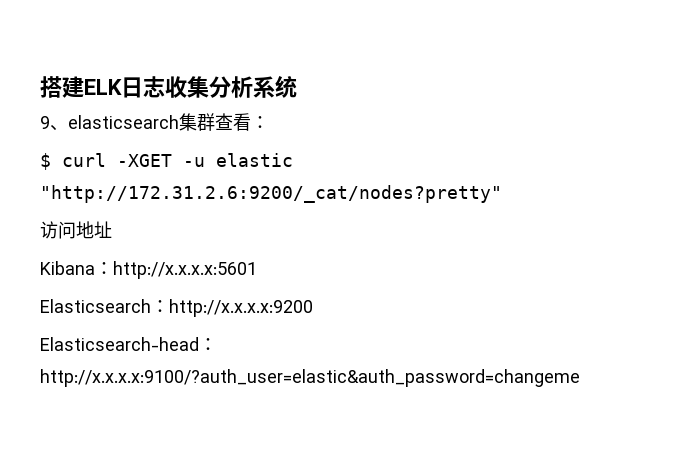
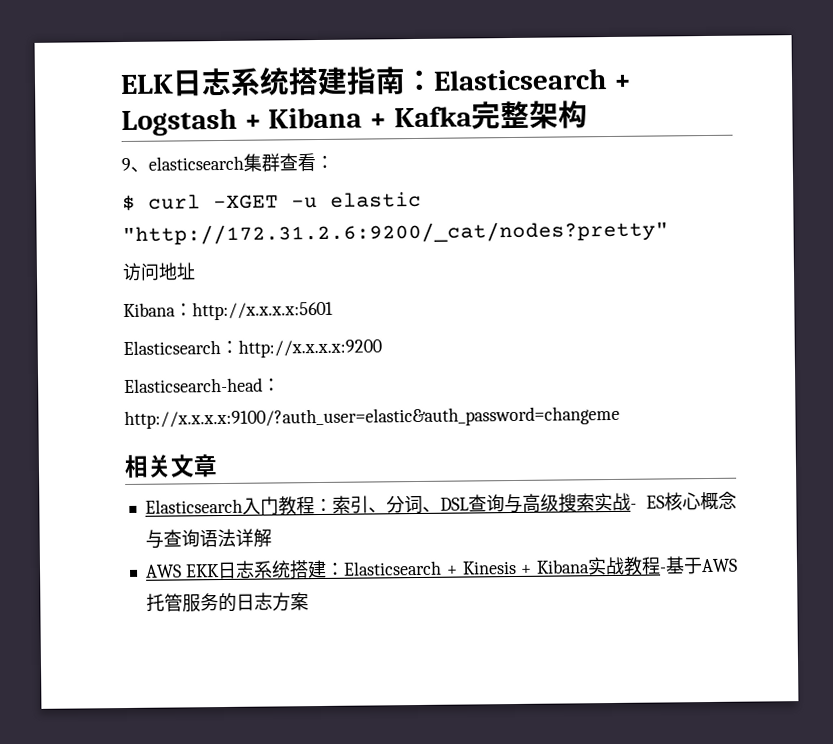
- 搭建ELK日志收集分析系统
+ ELK日志系统搭建指南：Elasticsearch + Logstash + Kibana + Kafka完整架构
+ 相关文章
+ Elasticsearch入门教程：索引、分词、DSL查询与高级搜索实战- ES核心概念与查询语法详解
+ AWS EKK日志系统搭建：Elasticsearch + Kinesis + Kibana实战教程-基于AWS托管服务的日志方案

